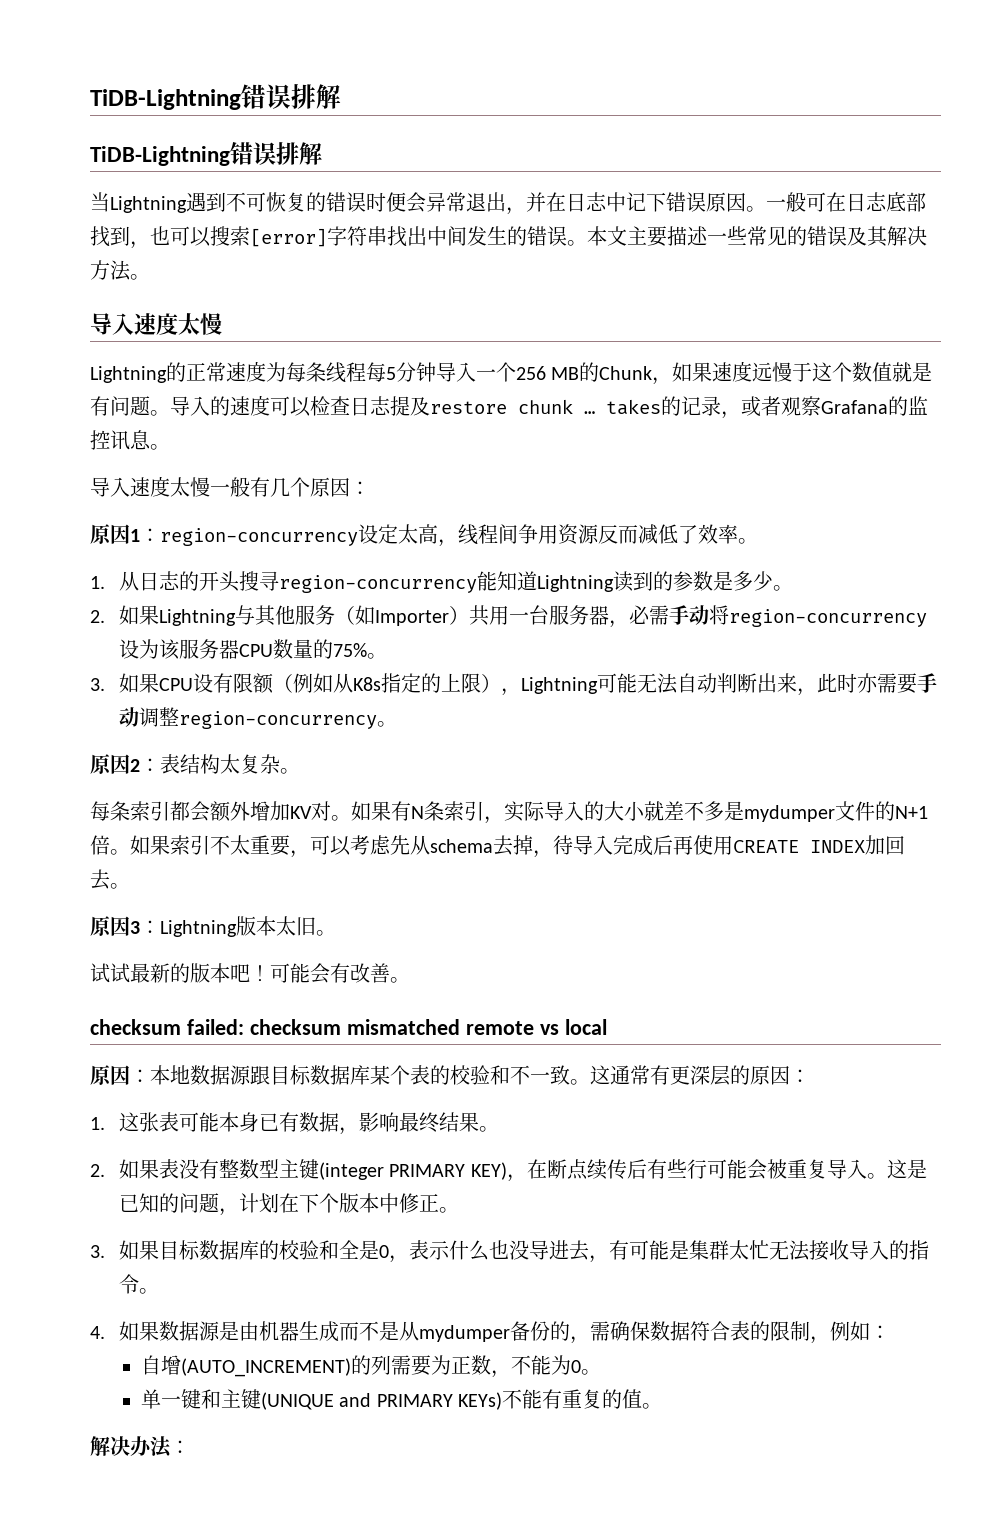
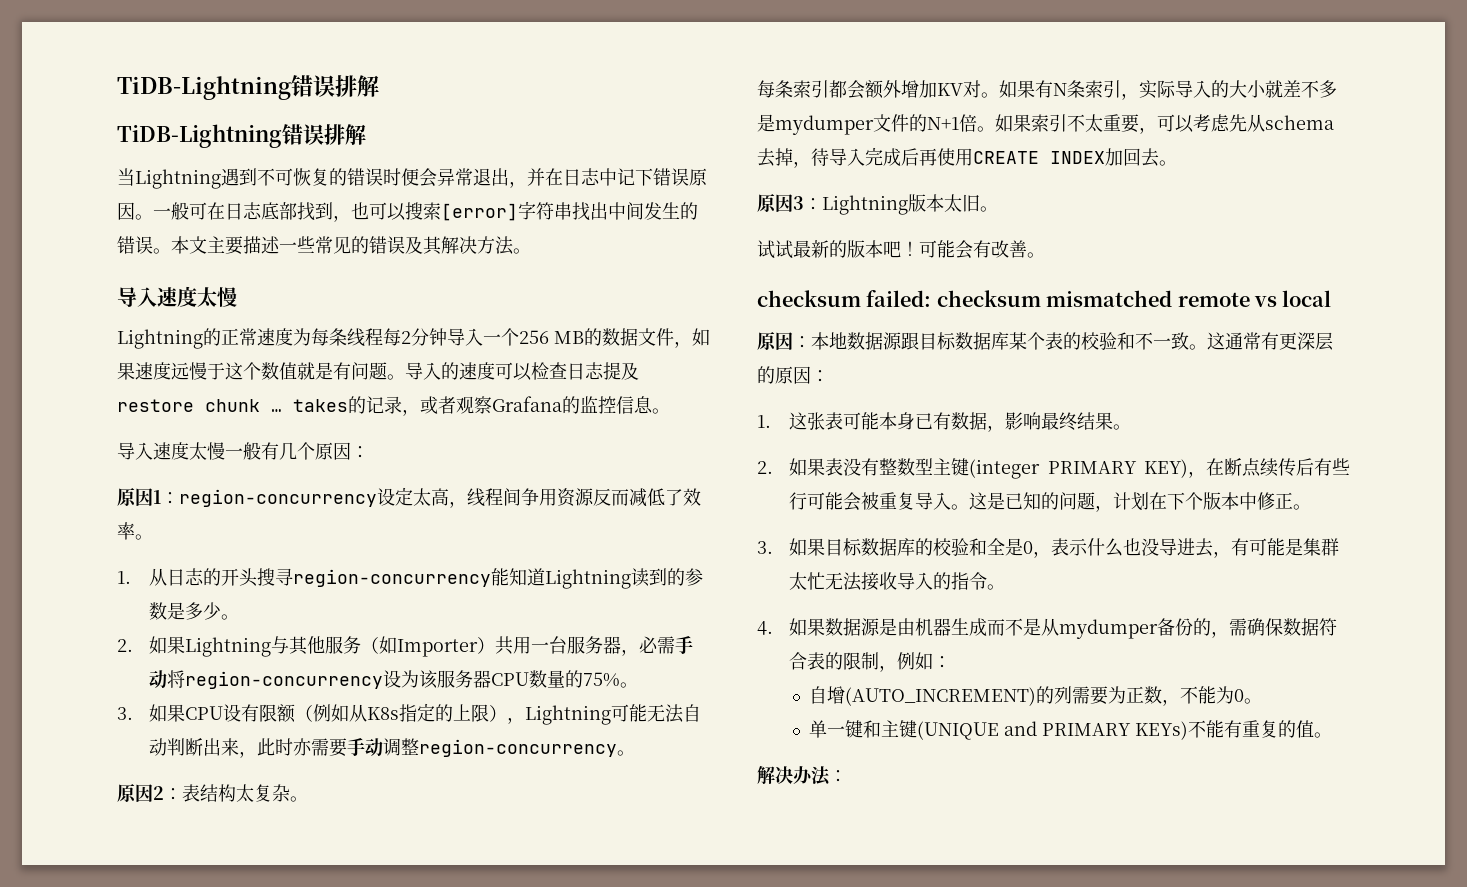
- Lightning的正常速度为每条线程每5分钟导入一个256 MB的Chunk，如果速度远慢于这个数值就是有问题。
+ Lightning的正常速度为每条线程每2分钟导入一个256 MB的数据文件，如果速度远慢于这个数值就是有问题。
- 导入的速度可以检查日志提及restore chunk … takes的记录，或者观察Grafana的监控讯息。
+ 导入的速度可以检查日志提及restore chunk … takes的记录，或者观察Grafana的监控信息。

